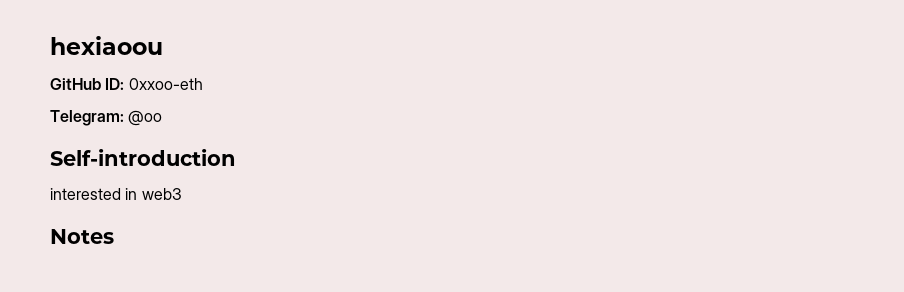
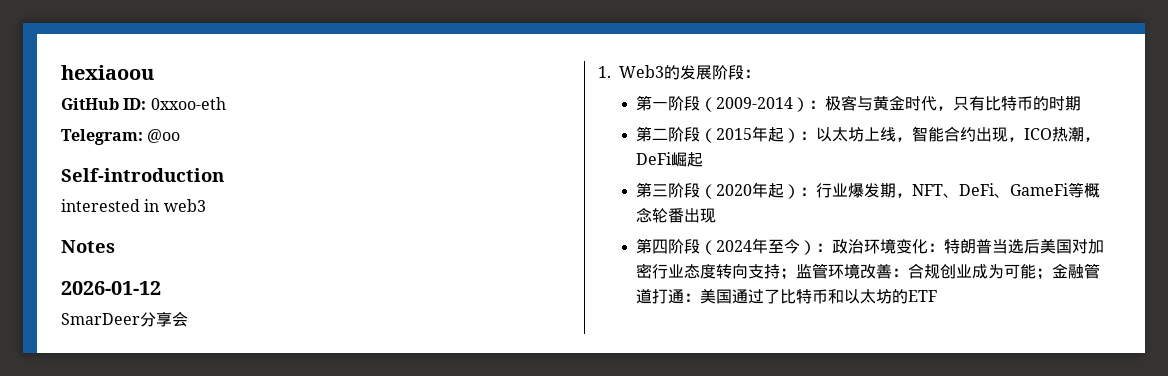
+ 2026-01-12
+ SmarDeer分享会
+ 1. Web3的发展阶段：
+ 第一阶段（2009-2014）：极客与黄金时代，只有比特币的时期
+ 第二阶段（2015年起）：以太坊上线，智能合约出现，ICO热潮，DeFi崛起
+ 第三阶段（2020年起）：行业爆发期，NFT、DeFi、GameFi等概念轮番出现
+ 第四阶段（2024年至今）：政治环境变化：特朗普当选后美国对加密行业态度转向支持；监管环境改善：合规创业成为可能；金融管道打通：美国通过了比特币和以太坊的ETF

